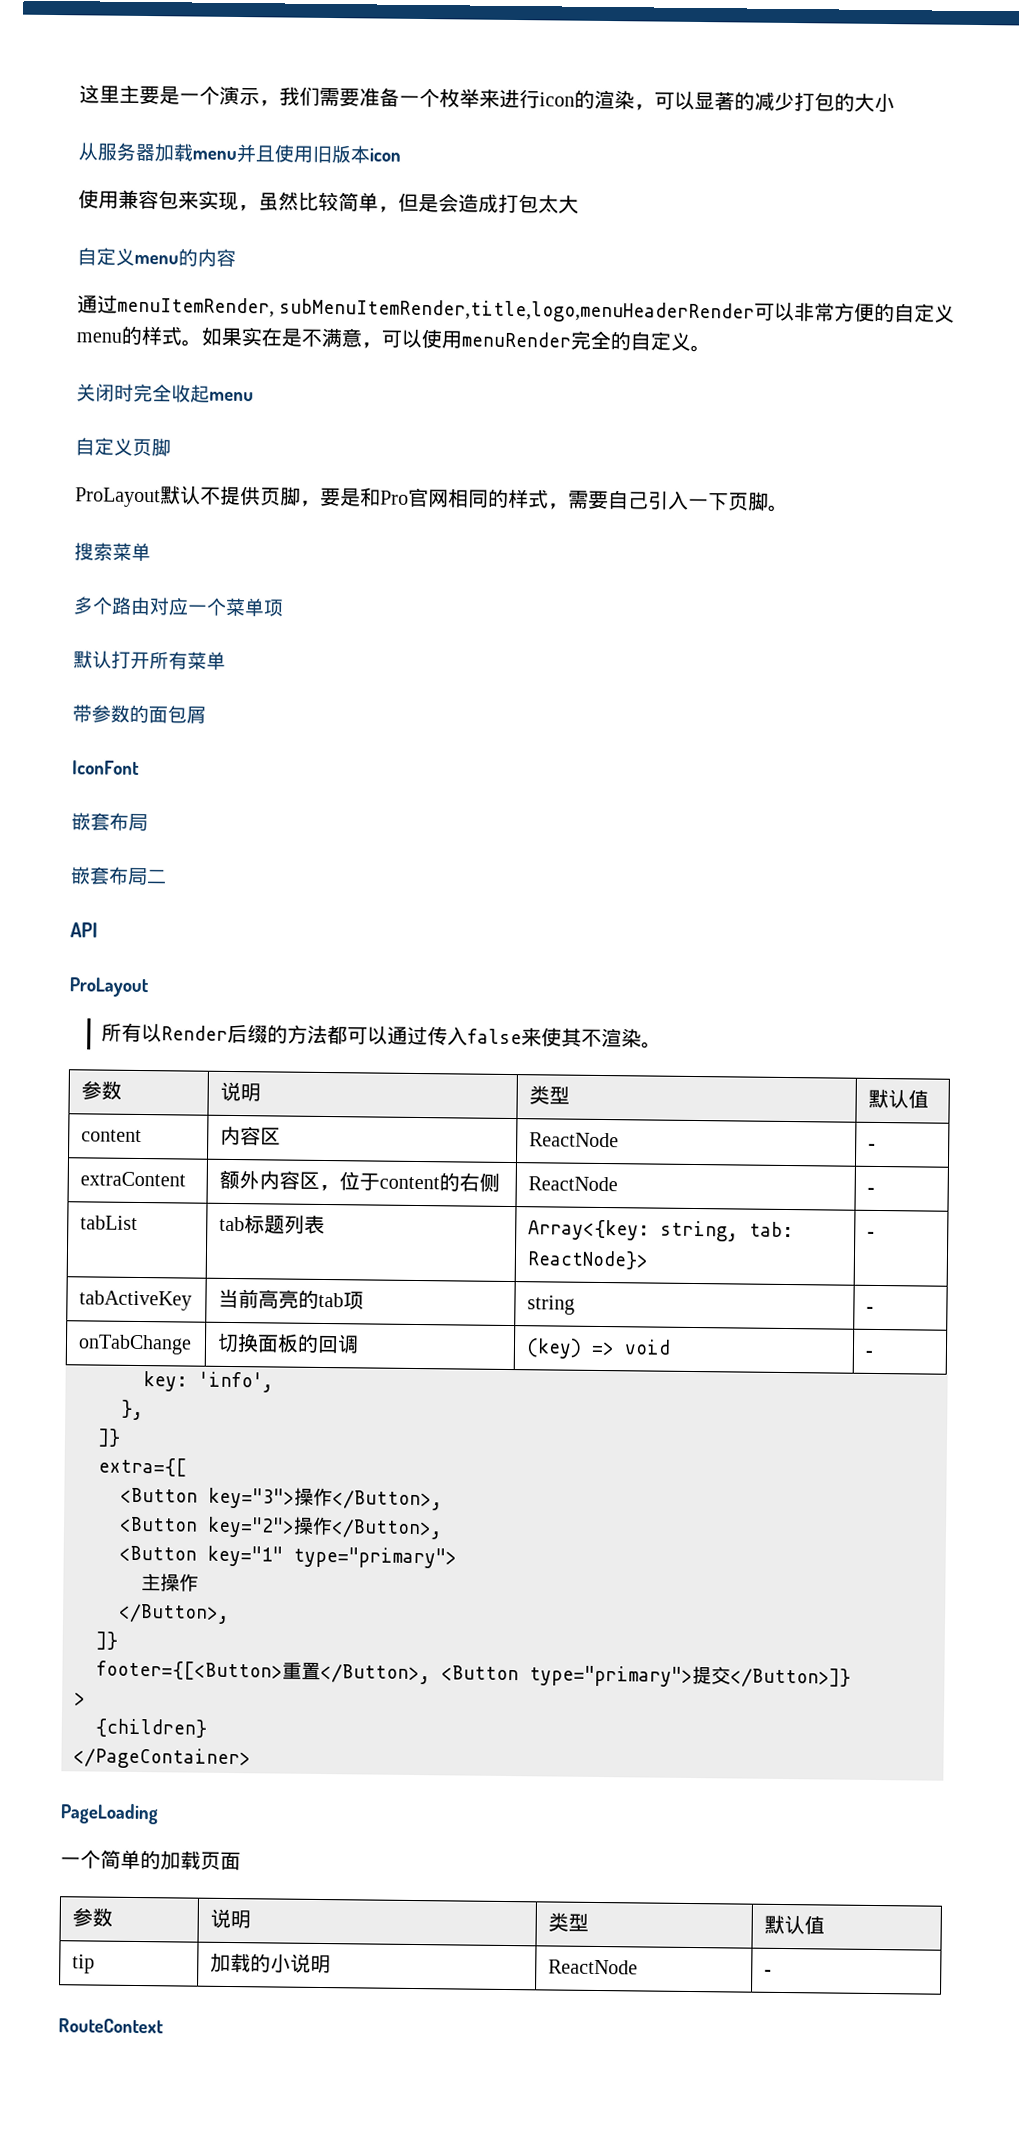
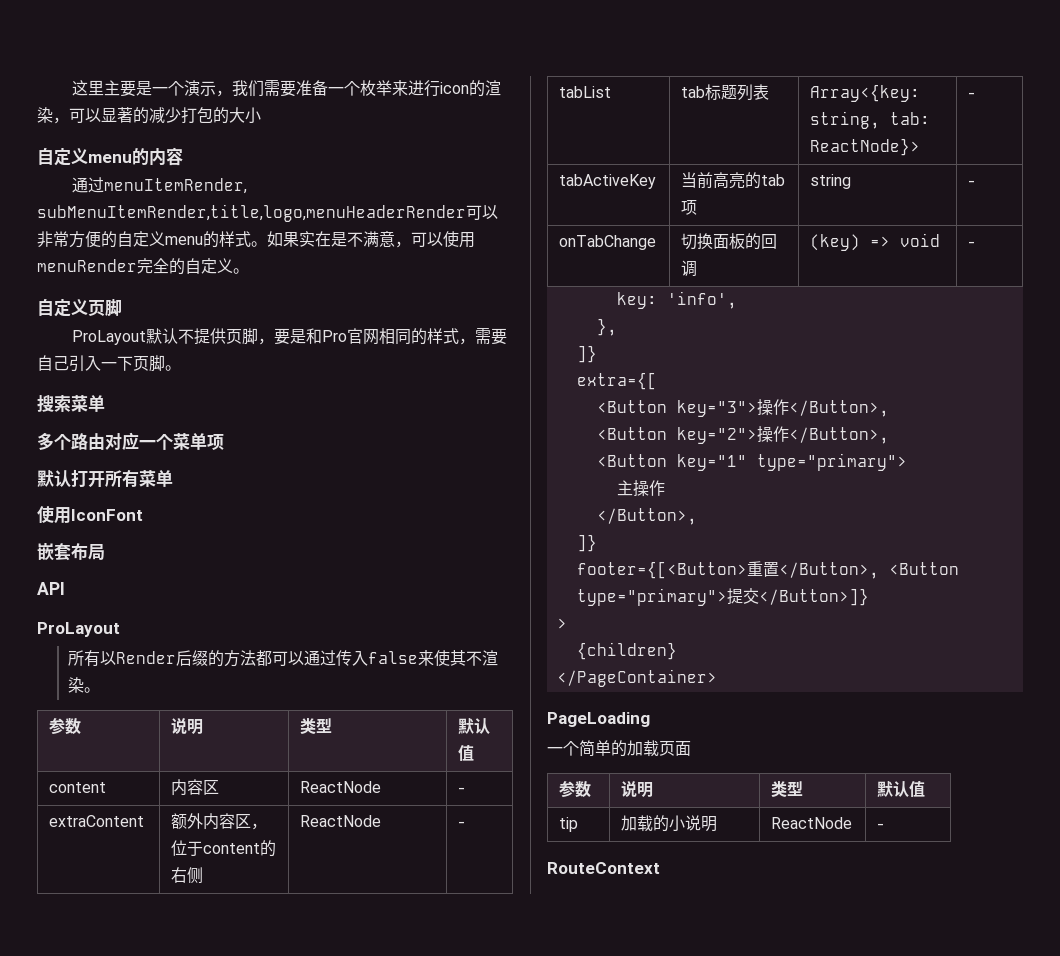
- 从服务器加载menu并且使用旧版本icon
- 使用兼容包来实现，虽然比较简单，但是会造成打包太大
- 关闭时完全收起menu
- 带参数的面包屑
- IconFont
+ 使用IconFont
- 嵌套布局二

